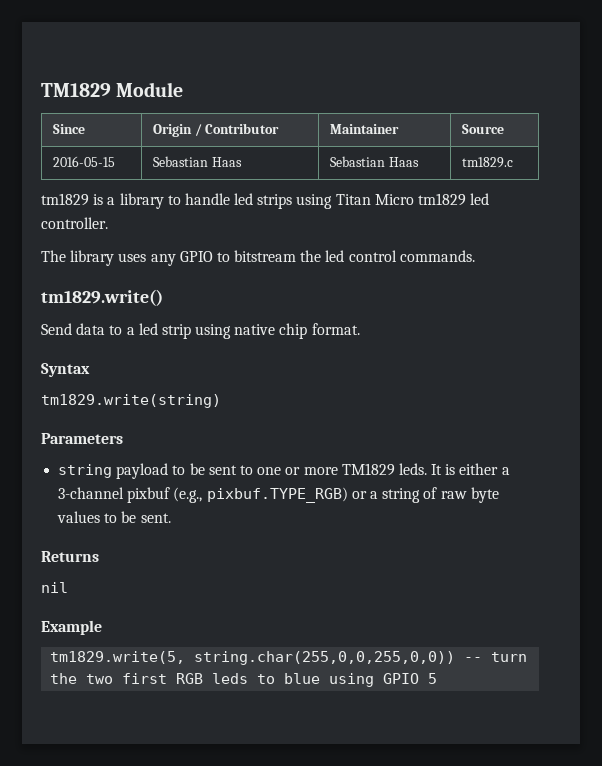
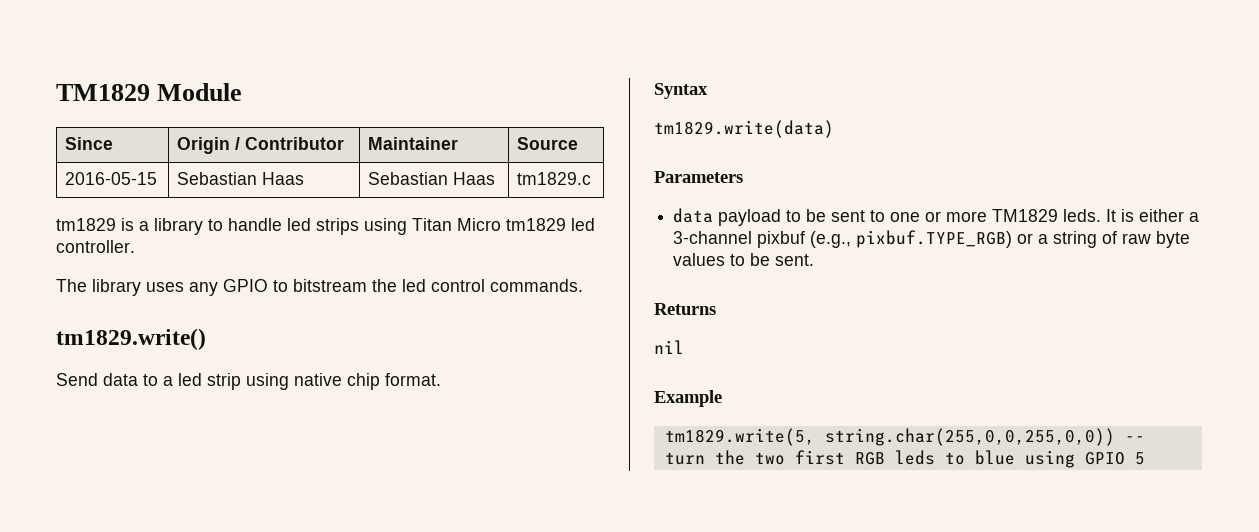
- tm1829.write(string)
+ tm1829.write(data)
- string payload to be sent to one or more TM1829 leds.
+ data payload to be sent to one or more TM1829 leds.

